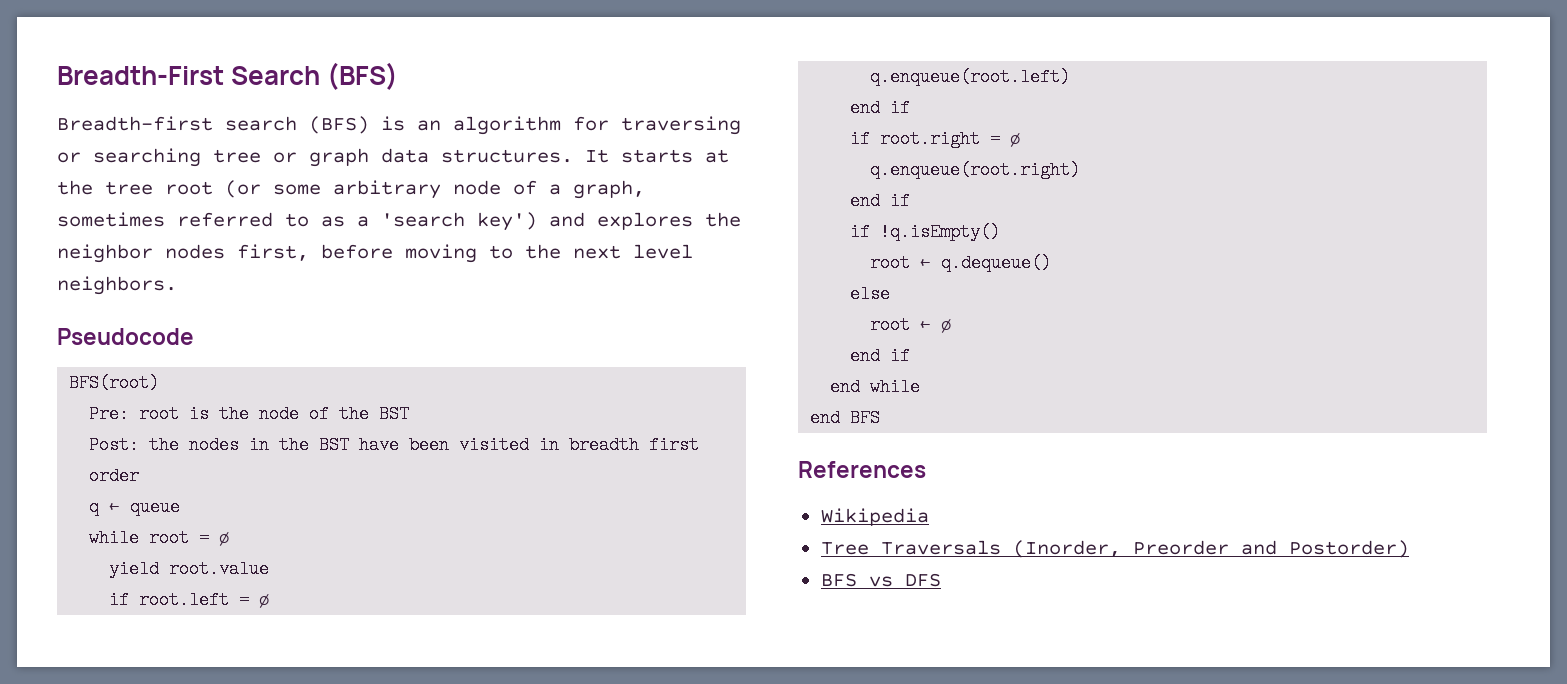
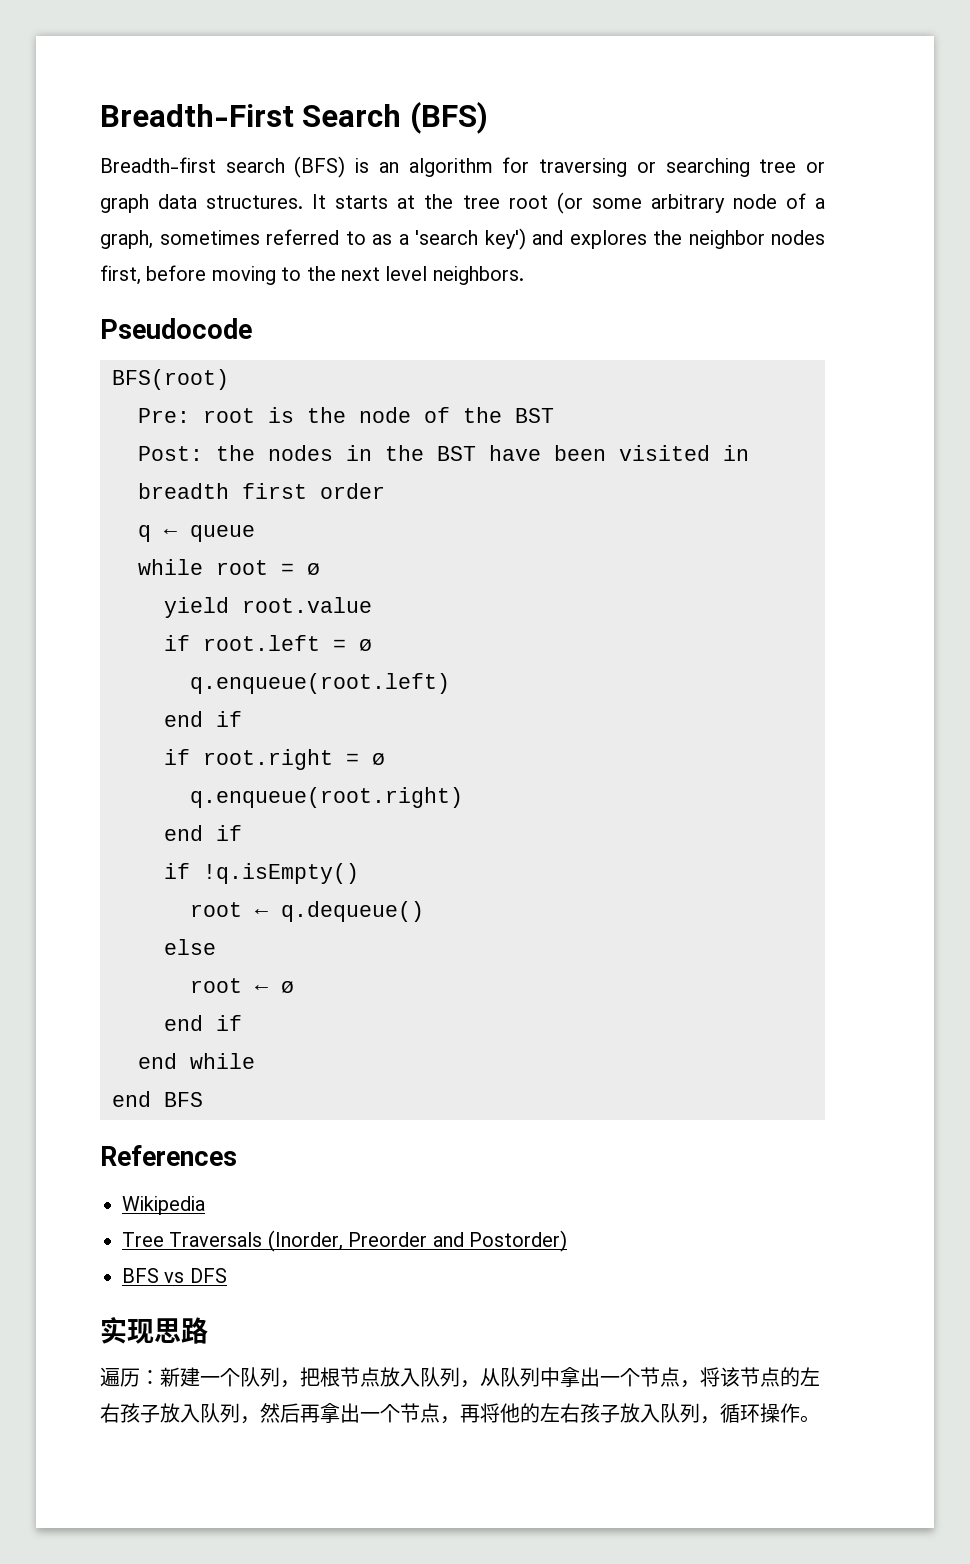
+ 实现思路
+ 遍历：新建一个队列，把根节点放入队列，从队列中拿出一个节点，将该节点的左右孩子放入队列，然后再拿出一个节点，再将他的左右孩子放入队列，循环操作。

